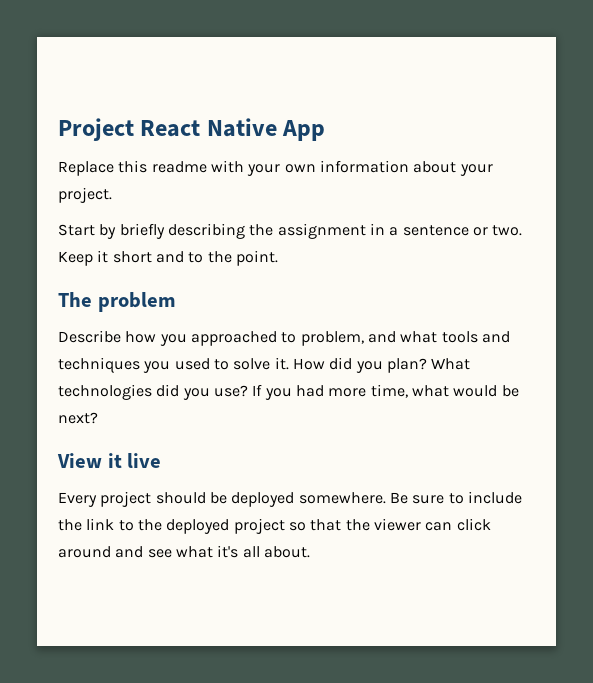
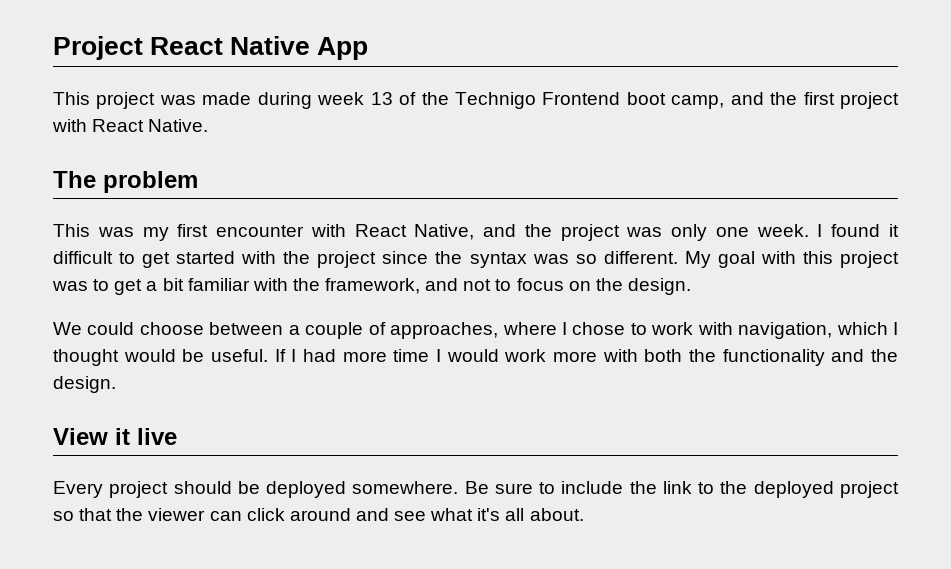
- Replace this readme with your own information about your project.
- Start by briefly describing the assignment in a sentence or two. Keep it short and to the point.
+ This project was made during week 13 of the Technigo Frontend boot camp, and the first project with React Native.
  The problem
- Describe how you approached to problem, and what tools and techniques you used to solve it. How did you plan? What technologies did you use? If you had more time, what would be next?
+ This was my first encounter with React Native, and the project was only one week. I found it difficult to get started with the project since the syntax was so different. My goal with this project was to get a bit familiar with the framework, and not to focus on the design.
+ We could choose between a couple of approaches, where I chose to work with navigation, which I thought would be useful. If I had more time I would work more with both the functionality and the design.

